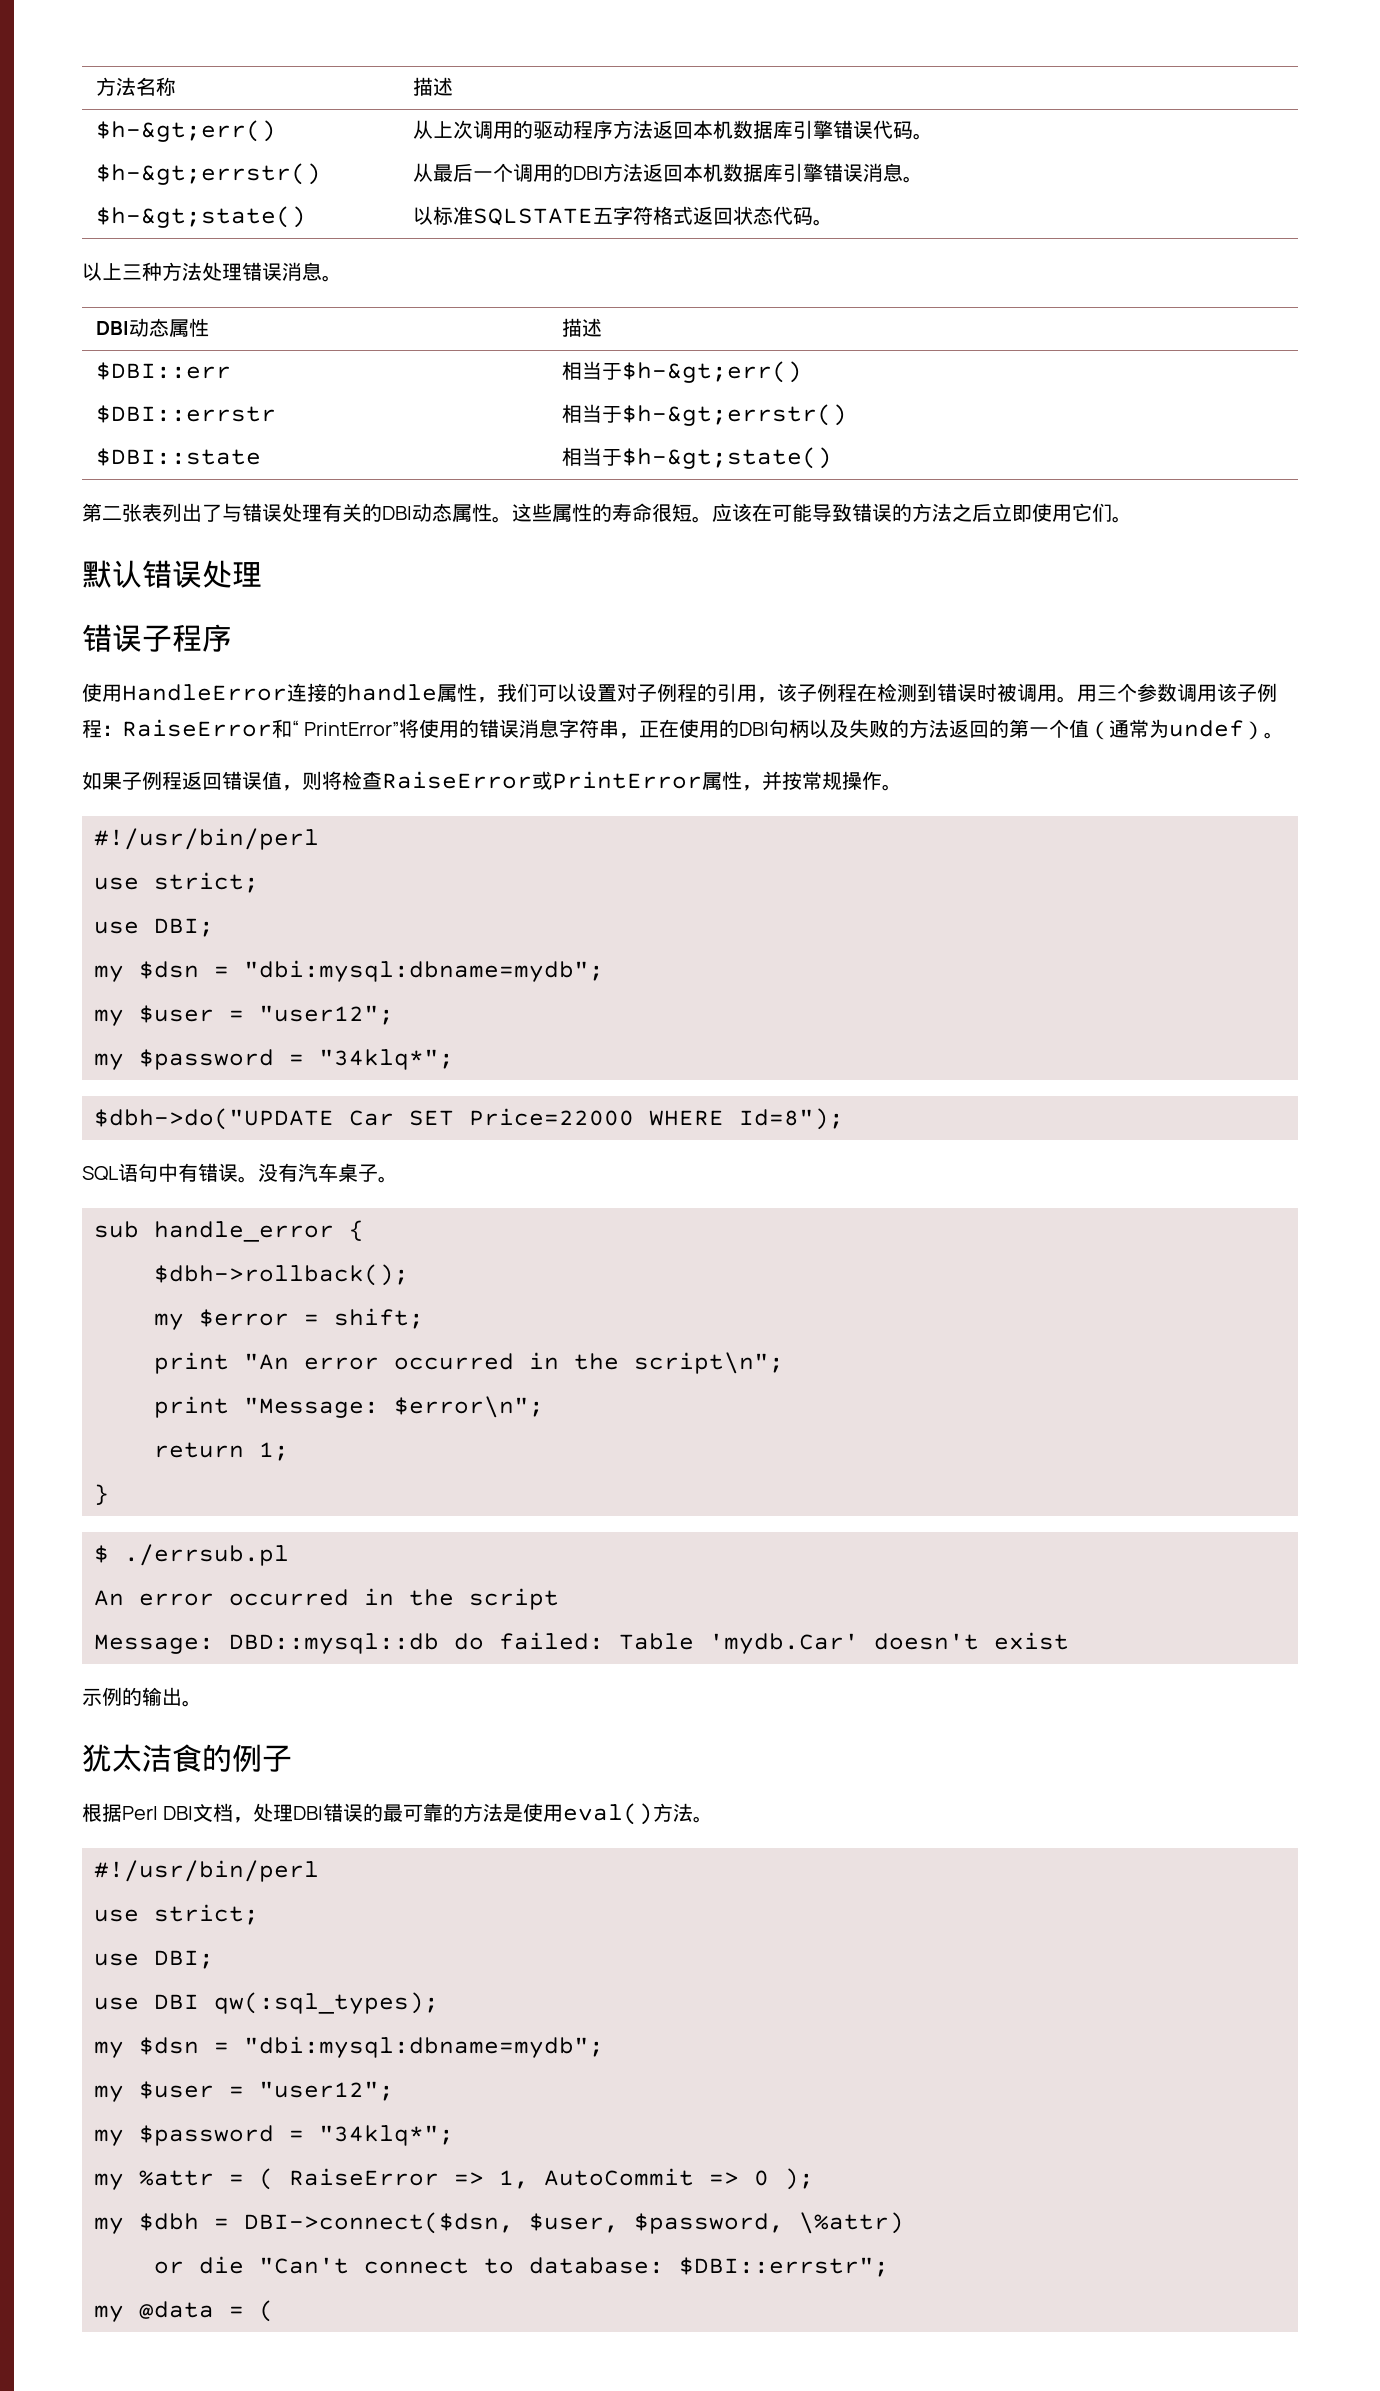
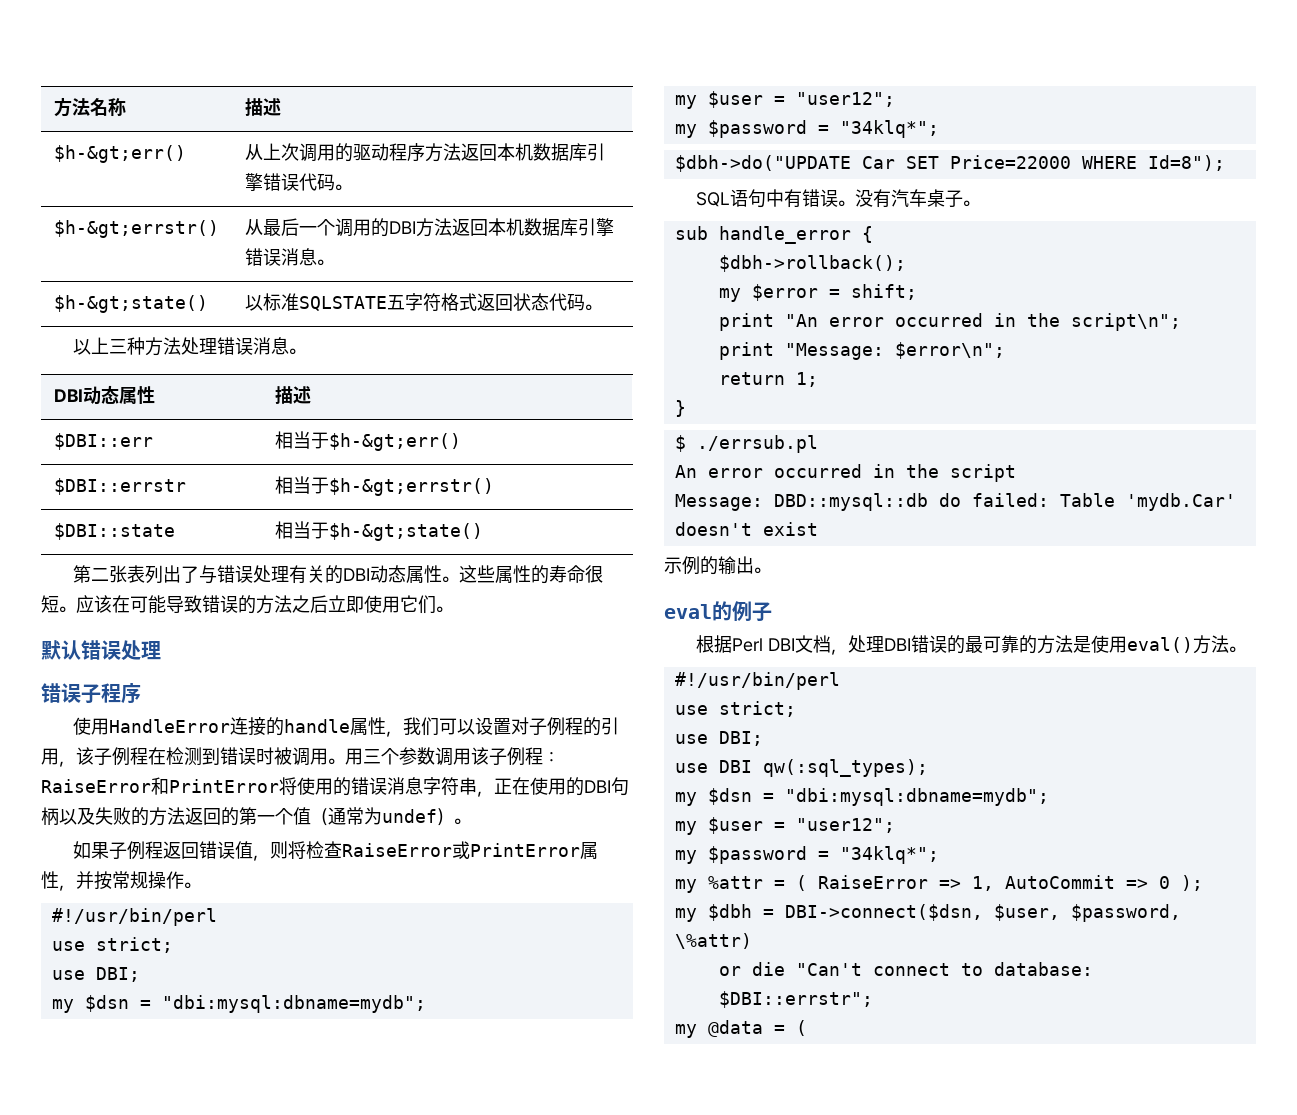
- 用三个参数调用该子例程：RaiseError和“ PrintError”将使用的错误消息字符串，正在使用的DBI句柄以及失败的方法返回的第一个值（通常为undef）。
+ 用三个参数调用该子例程：RaiseError和PrintError将使用的错误消息字符串，正在使用的DBI句柄以及失败的方法返回的第一个值（通常为undef）。
- 犹太洁食的例子
+ eval的例子

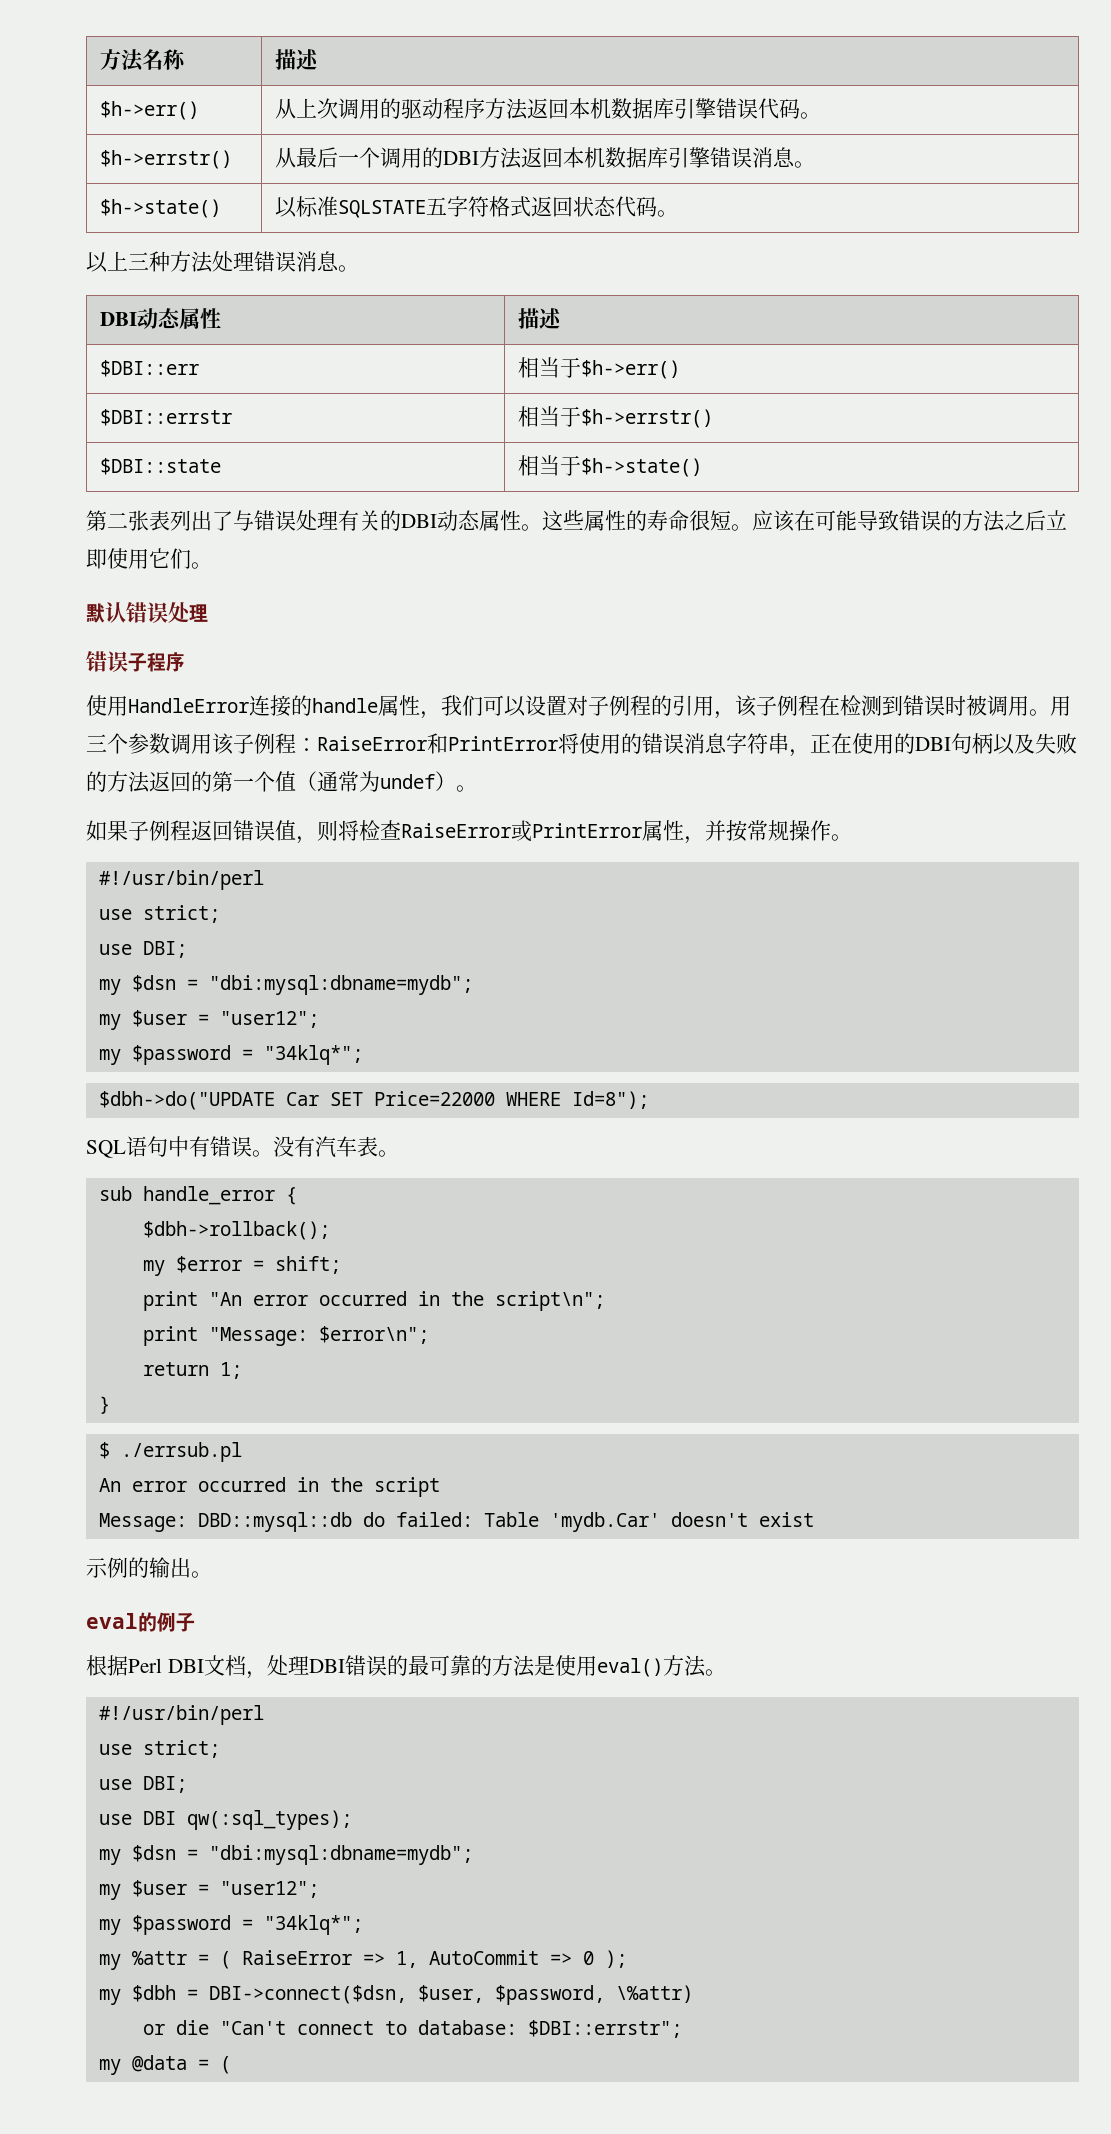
- $h-&gt;err() | 从上次调用的驱动程序方法返回本机数据库引擎错误代码。
+ $h->err() | 从上次调用的驱动程序方法返回本机数据库引擎错误代码。
- $h-&gt;errstr() | 从最后一个调用的DBI方法返回本机数据库引擎错误消息。
+ $h->errstr() | 从最后一个调用的DBI方法返回本机数据库引擎错误消息。
- $h-&gt;state() | 以标准SQLSTATE五字符格式返回状态代码。
+ $h->state() | 以标准SQLSTATE五字符格式返回状态代码。
- $DBI::err | 相当于$h-&gt;err()
+ $DBI::err | 相当于$h->err()
- $DBI::errstr | 相当于$h-&gt;errstr()
+ $DBI::errstr | 相当于$h->errstr()
- $DBI::state | 相当于$h-&gt;state()
+ $DBI::state | 相当于$h->state()
- 没有汽车桌子。
+ 没有汽车表。

